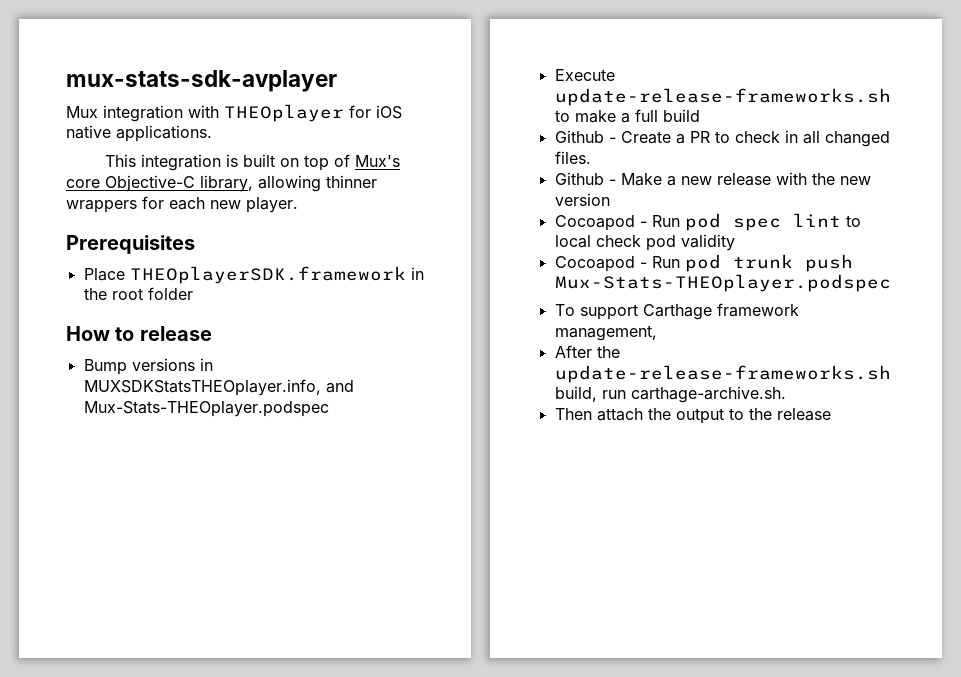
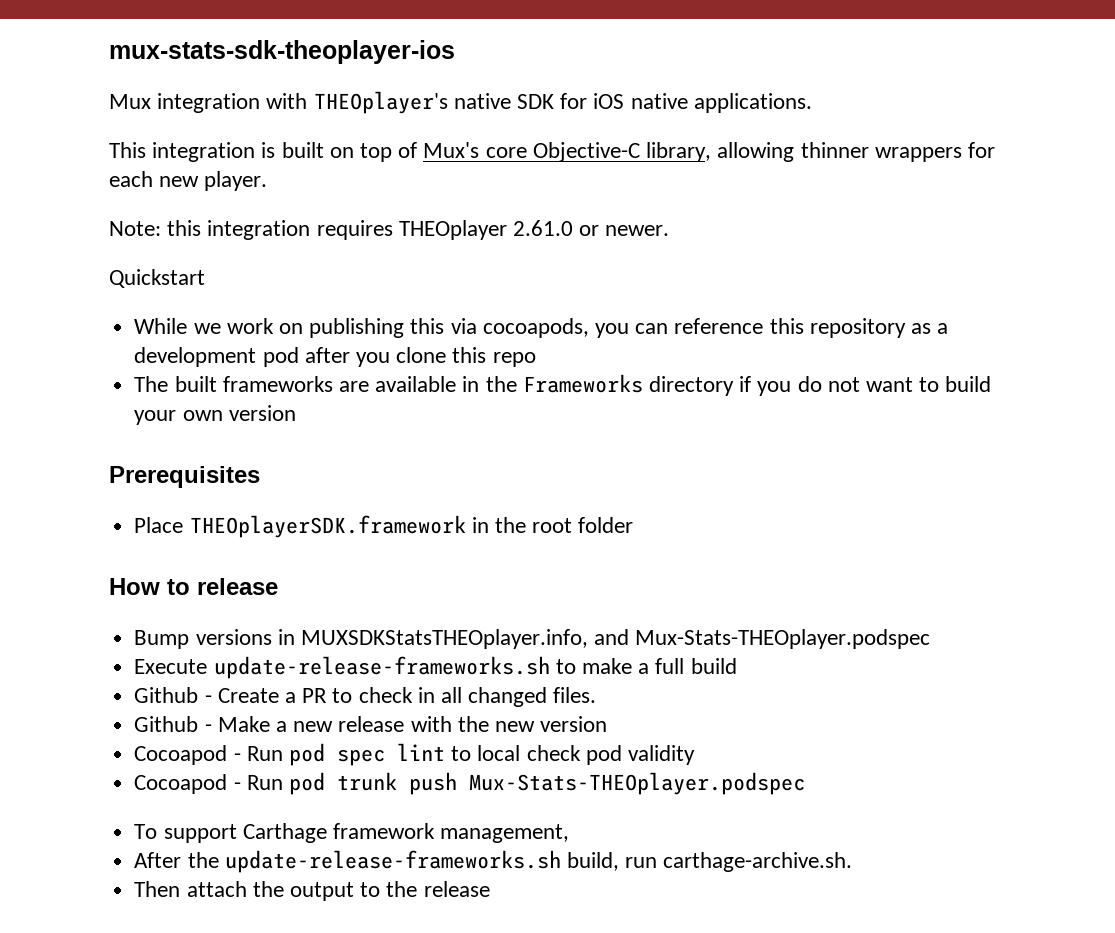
- mux-stats-sdk-avplayer
+ mux-stats-sdk-theoplayer-ios
- Mux integration with THEOplayer for iOS native applications.
+ Mux integration with THEOplayer's native SDK for iOS native applications.
+ Note: this integration requires THEOplayer 2.61.0 or newer.
+ Quickstart
+ While we work on publishing this via cocoapods, you can reference this repository as a development pod after you clone this repo
+ The built frameworks are available in the Frameworks directory if you do not want to build your own version

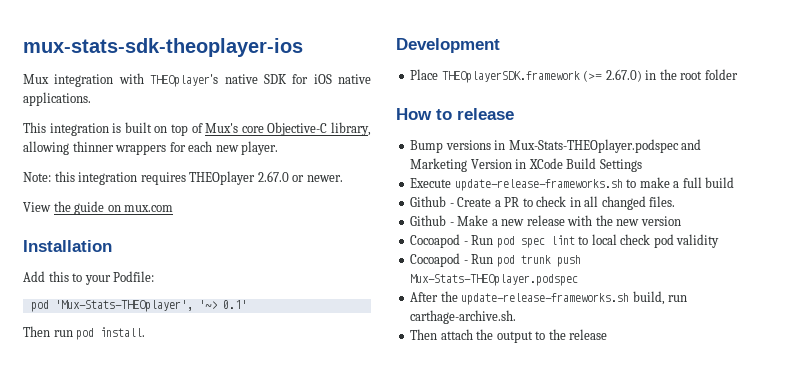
- Note: this integration requires THEOplayer 2.61.0 or newer.
+ Note: this integration requires THEOplayer 2.67.0 or newer.
- Quickstart
- While we work on publishing this via cocoapods, you can reference this repository as a development pod after you clone this repo
- The built frameworks are available in the Frameworks directory if you do not want to build your own version
- Prerequisites
+ View the guide on mux.com
+ Installation
+ Add this to your Podfile:
+ pod 'Mux-Stats-THEOplayer', '~> 0.1'
+ Then run pod install.
+ Development
- Place THEOplayerSDK.framework in the root folder
+ Place THEOplayerSDK.framework (>= 2.67.0) in the root folder
- Bump versions in MUXSDKStatsTHEOplayer.info, and Mux-Stats-THEOplayer.podspec
+ Bump versions in Mux-Stats-THEOplayer.podspec and Marketing Version in XCode Build Settings
- To support Carthage framework management,

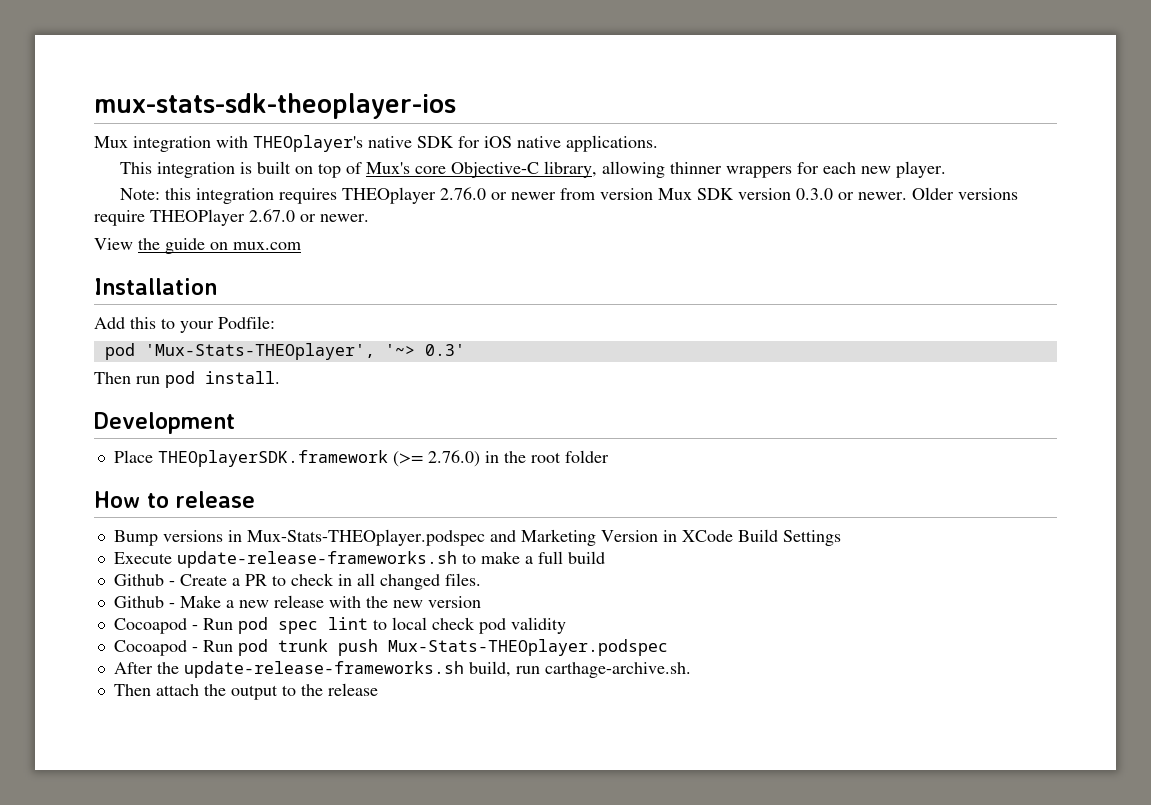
- Note: this integration requires THEOplayer 2.67.0 or newer.
+ Note: this integration requires THEOplayer 2.76.0 or newer from version Mux SDK version 0.3.0 or newer. Older versions require THEOPlayer 2.67.0 or newer.
- pod 'Mux-Stats-THEOplayer', '~> 0.1'
+ pod 'Mux-Stats-THEOplayer', '~> 0.3'
- Place THEOplayerSDK.framework (>= 2.67.0) in the root folder
+ Place THEOplayerSDK.framework (>= 2.76.0) in the root folder

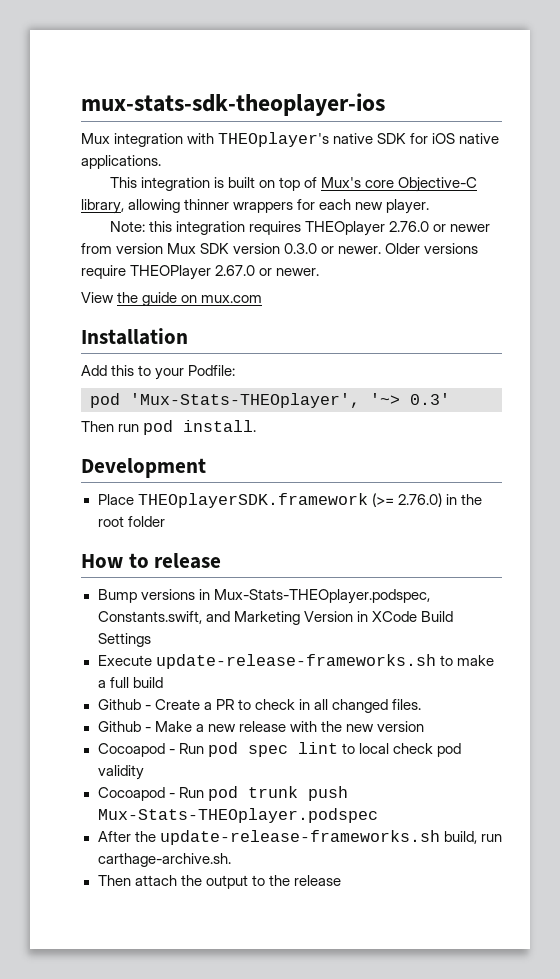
- Bump versions in Mux-Stats-THEOplayer.podspec and Marketing Version in XCode Build Settings
+ Bump versions in Mux-Stats-THEOplayer.podspec, Constants.swift, and Marketing Version in XCode Build Settings

